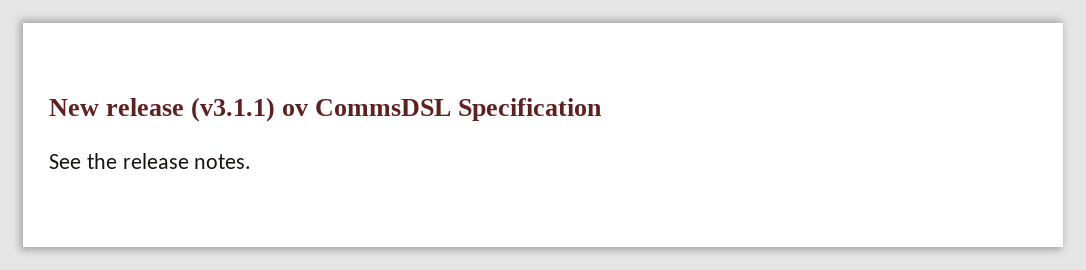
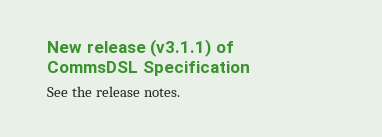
- New release (v3.1.1) ov CommsDSL Specification
+ New release (v3.1.1) of CommsDSL Specification

